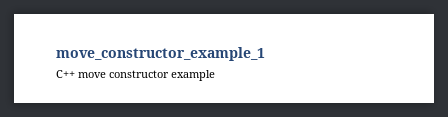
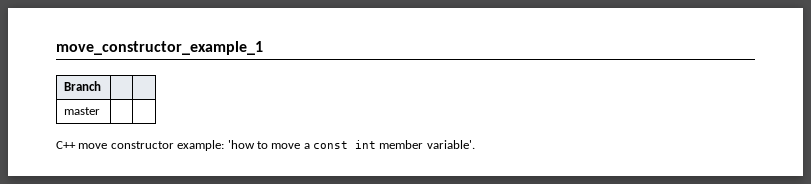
+ Branch | |
+ master | |
- C++ move constructor example
+ C++ move constructor example: 'how to move a const int member variable'.

